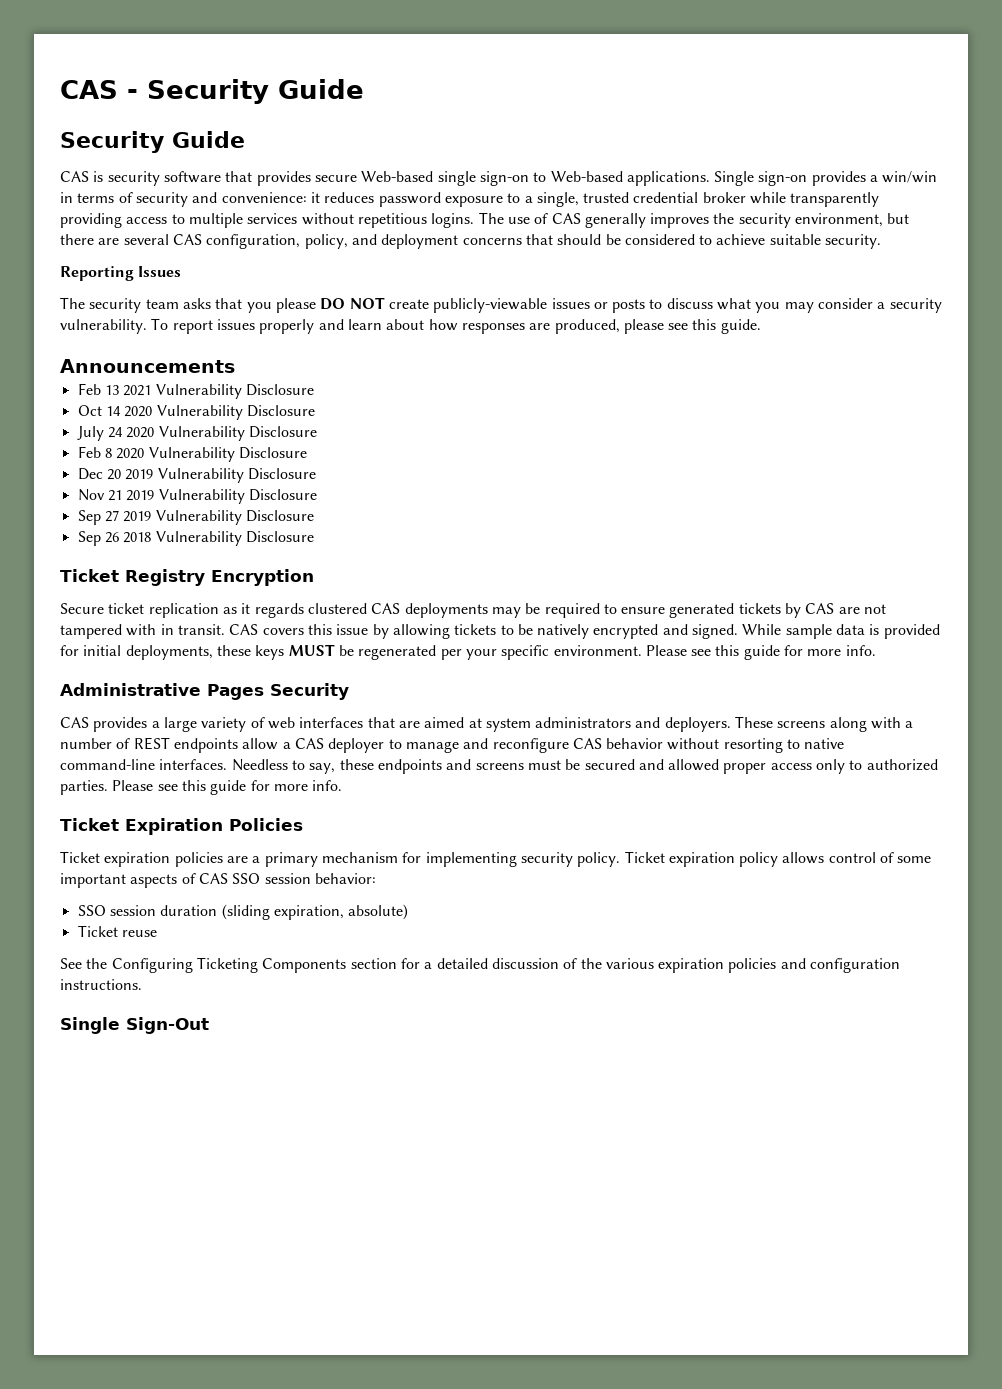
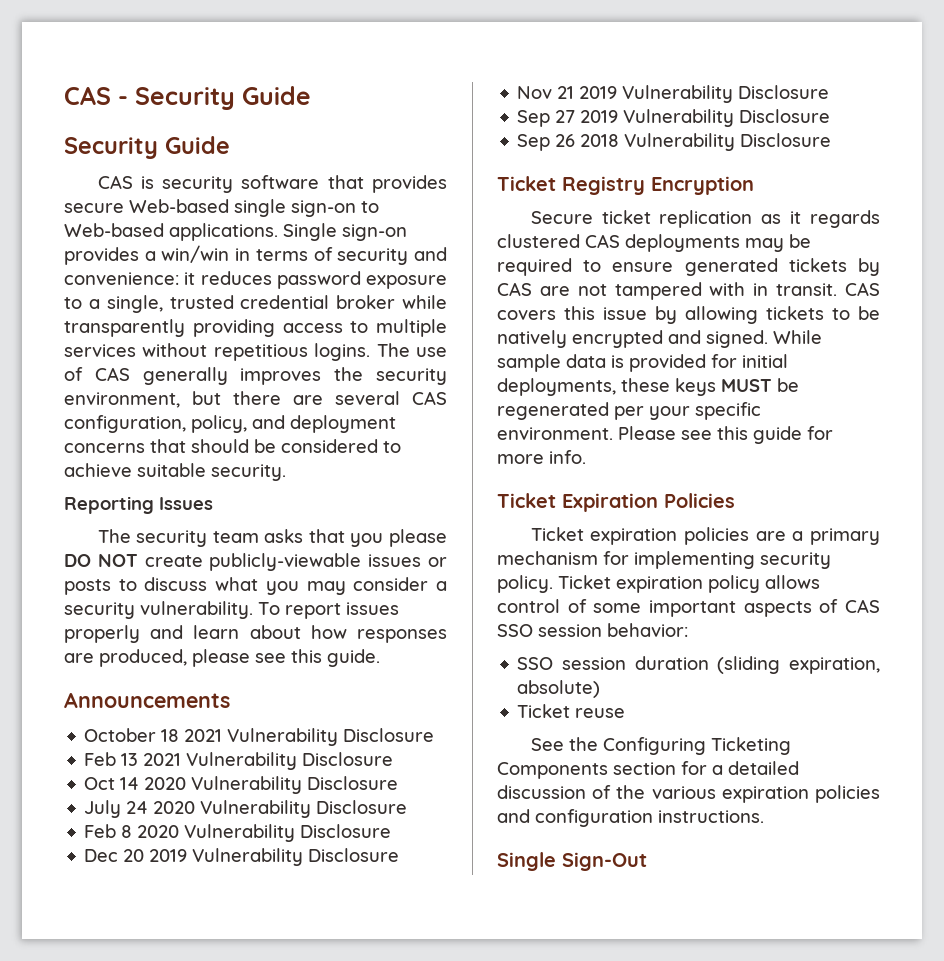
+ October 18 2021 Vulnerability Disclosure
- Administrative Pages Security
- CAS provides a large variety of web interfaces that are aimed at system administrators and deployers. These screens along with a number of REST endpoints allow a CAS deployer to manage and reconfigure CAS behavior without resorting to native command-line interfaces. Needless to say, these endpoints and screens must be secured and allowed proper access only to authorized parties. Please see this guide for more info.

